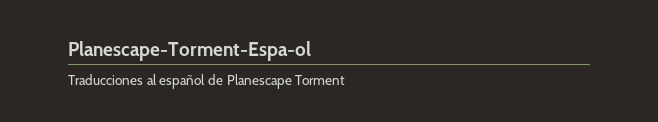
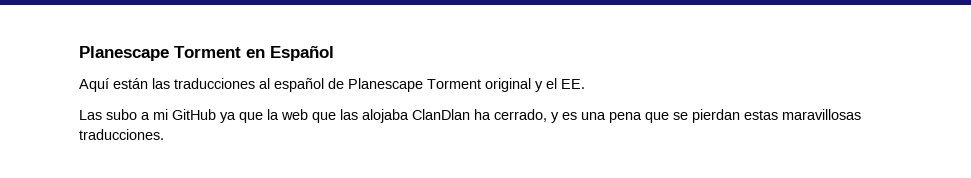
- Planescape-Torment-Espa-ol
- Traducciones al español de Planescape Torment
+ Planescape Torment en Español
+ Aquí están las traducciones al español de Planescape Torment original y el EE.
+ Las subo a mi GitHub ya que la web que las alojaba ClanDlan ha cerrado, y es una pena que se pierdan estas maravillosas traducciones.

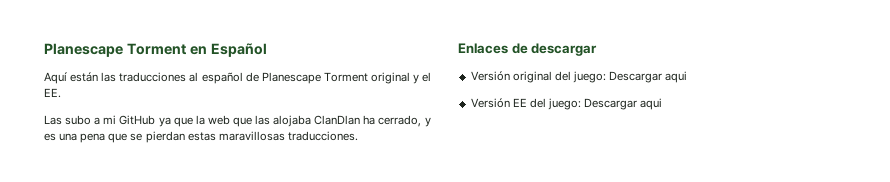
+ Enlaces de descargar
+ Versión original del juego: Descargar aqui
+ Versión EE del juego: Descargar aqui

